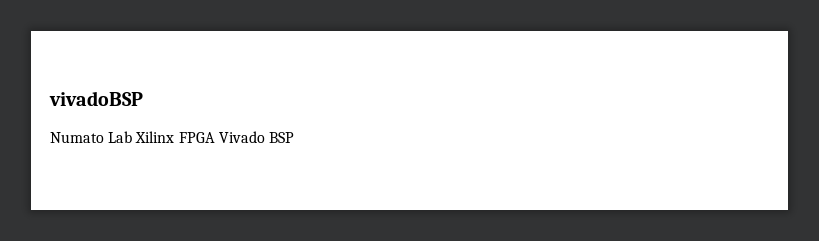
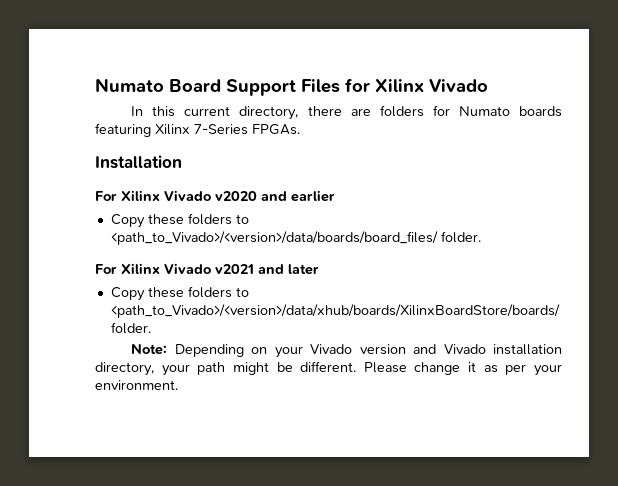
- vivadoBSP
- Numato Lab Xilinx FPGA Vivado BSP
+ Numato Board Support Files for Xilinx Vivado
+ In this current directory, there are folders for Numato boards featuring Xilinx 7-Series FPGAs.
+ Installation
+ For Xilinx Vivado v2020 and earlier
+ Copy these folders to <path_to_Vivado>/<version>/data/boards/board_files/ folder.
+ For Xilinx Vivado v2021 and later
+ Copy these folders to <path_to_Vivado>/<version>/data/xhub/boards/XilinxBoardStore/boards/ folder.
+ Note: Depending on your Vivado version and Vivado installation directory, your path might be different. Please change it as per your environment.

